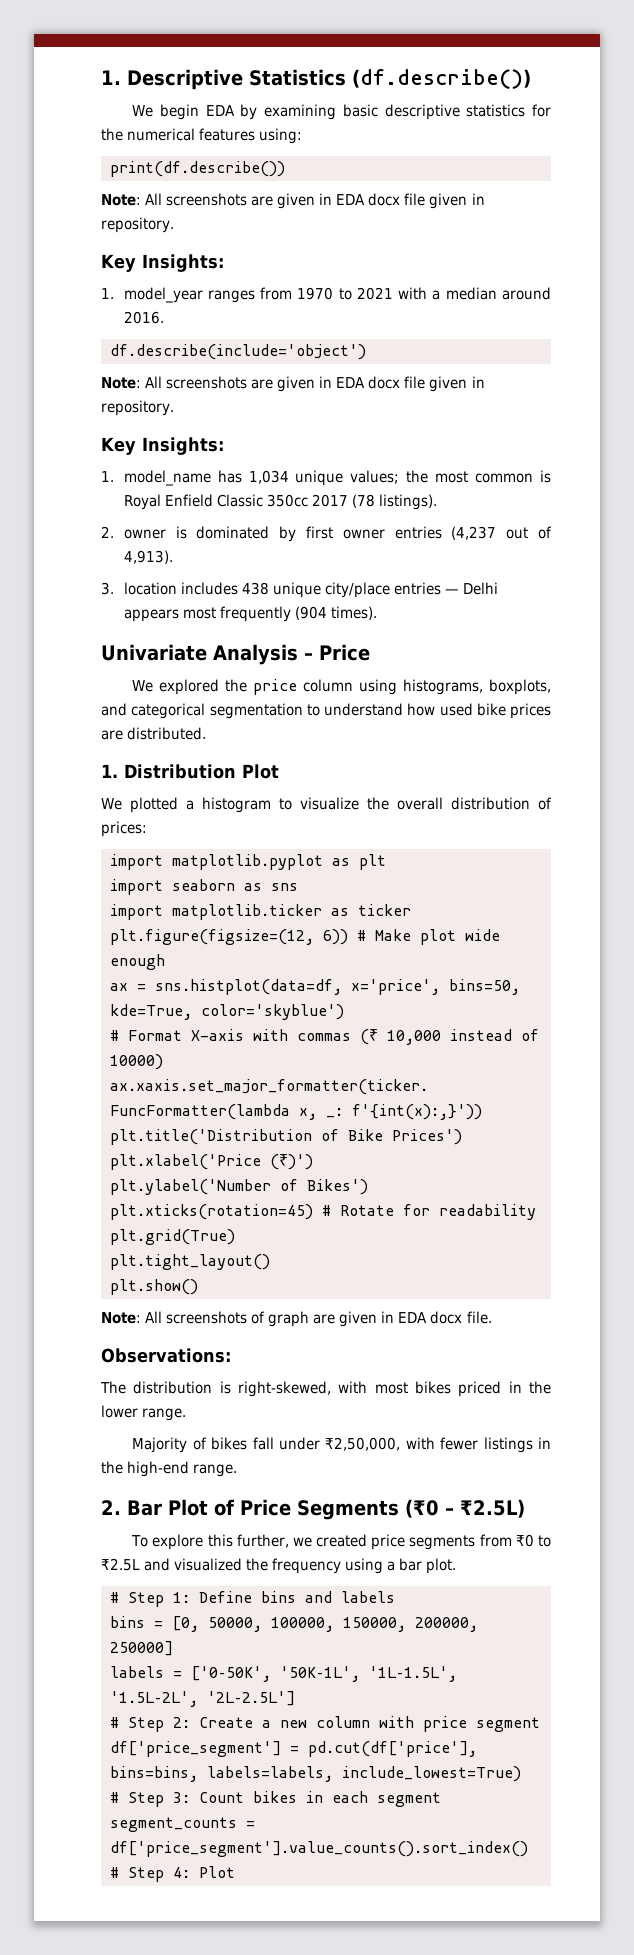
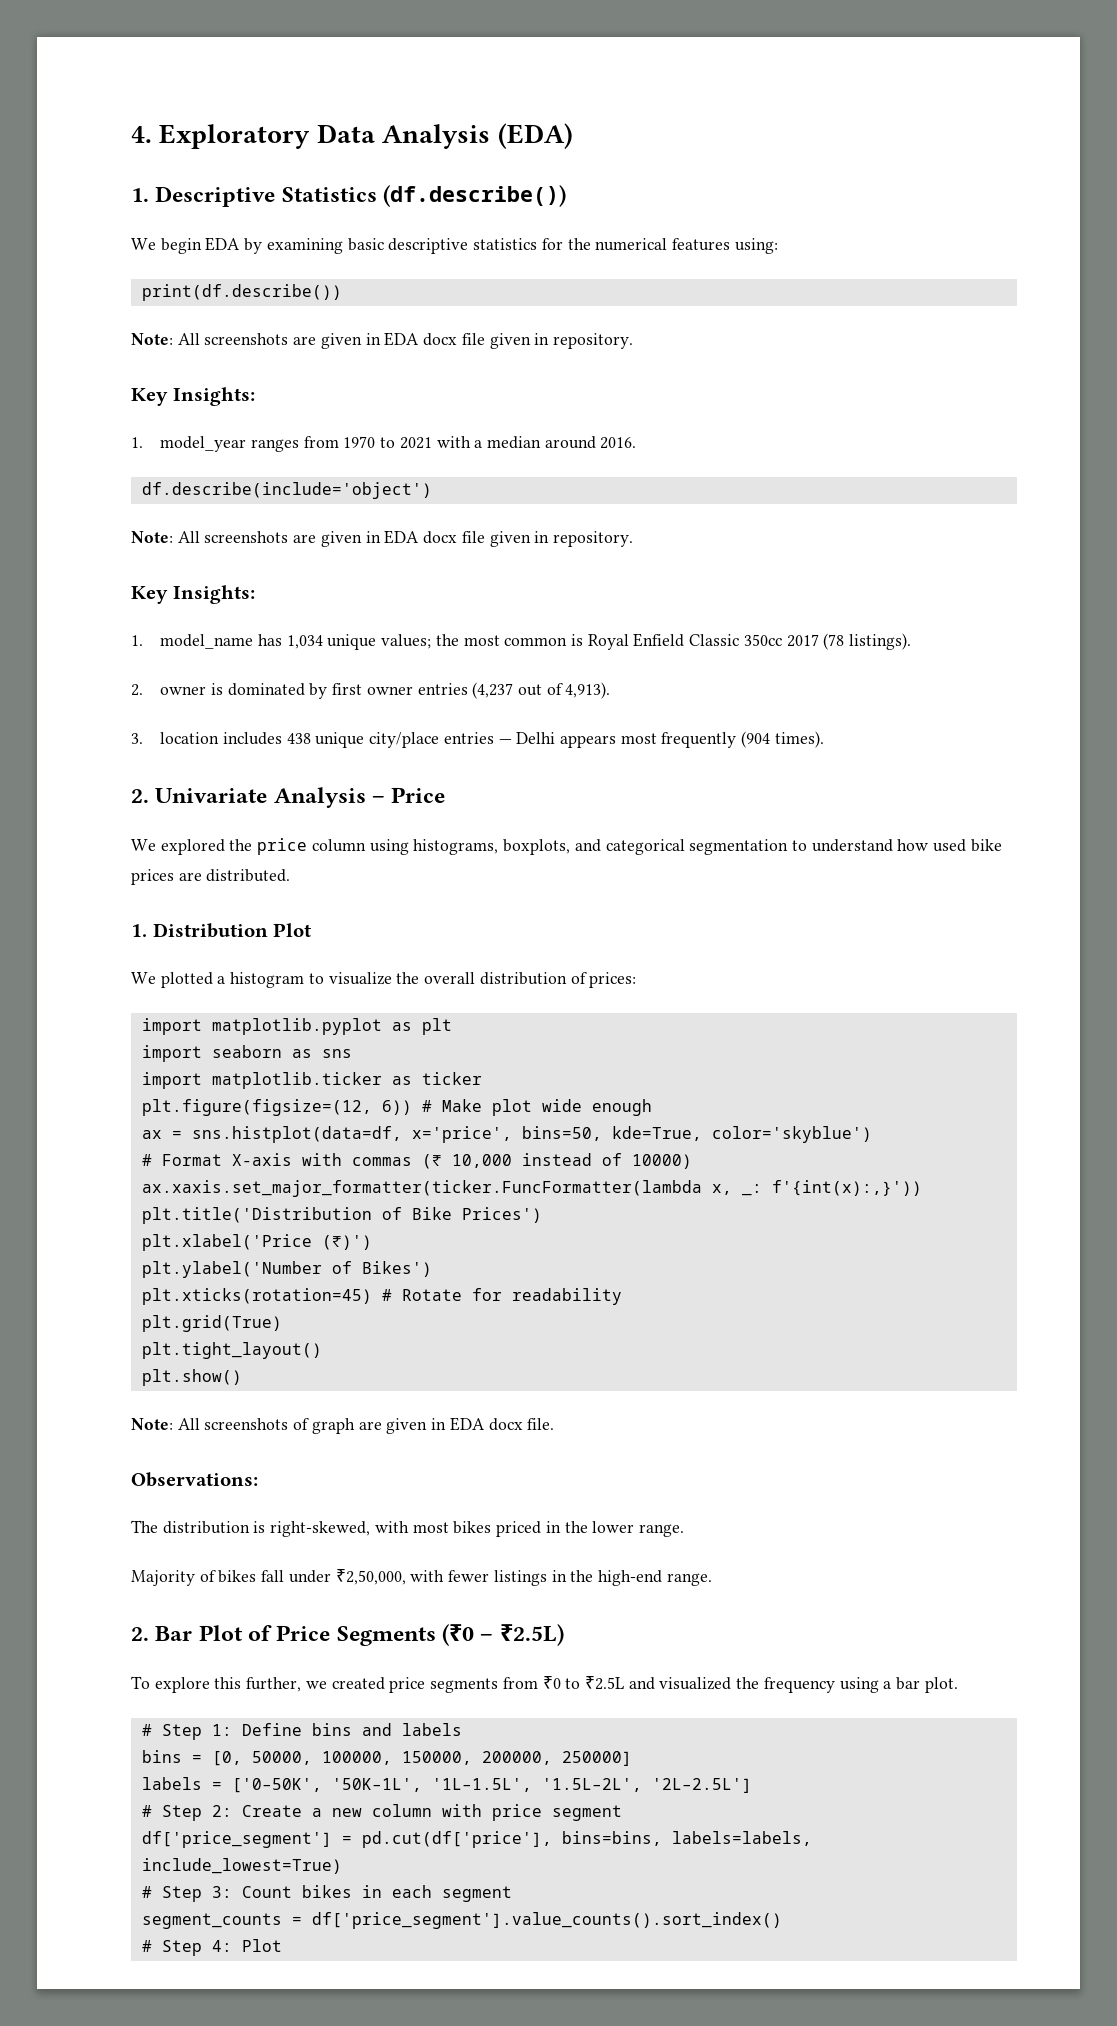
+ 4. Exploratory Data Analysis (EDA)
- Univariate Analysis – Price
+ 2. Univariate Analysis – Price

